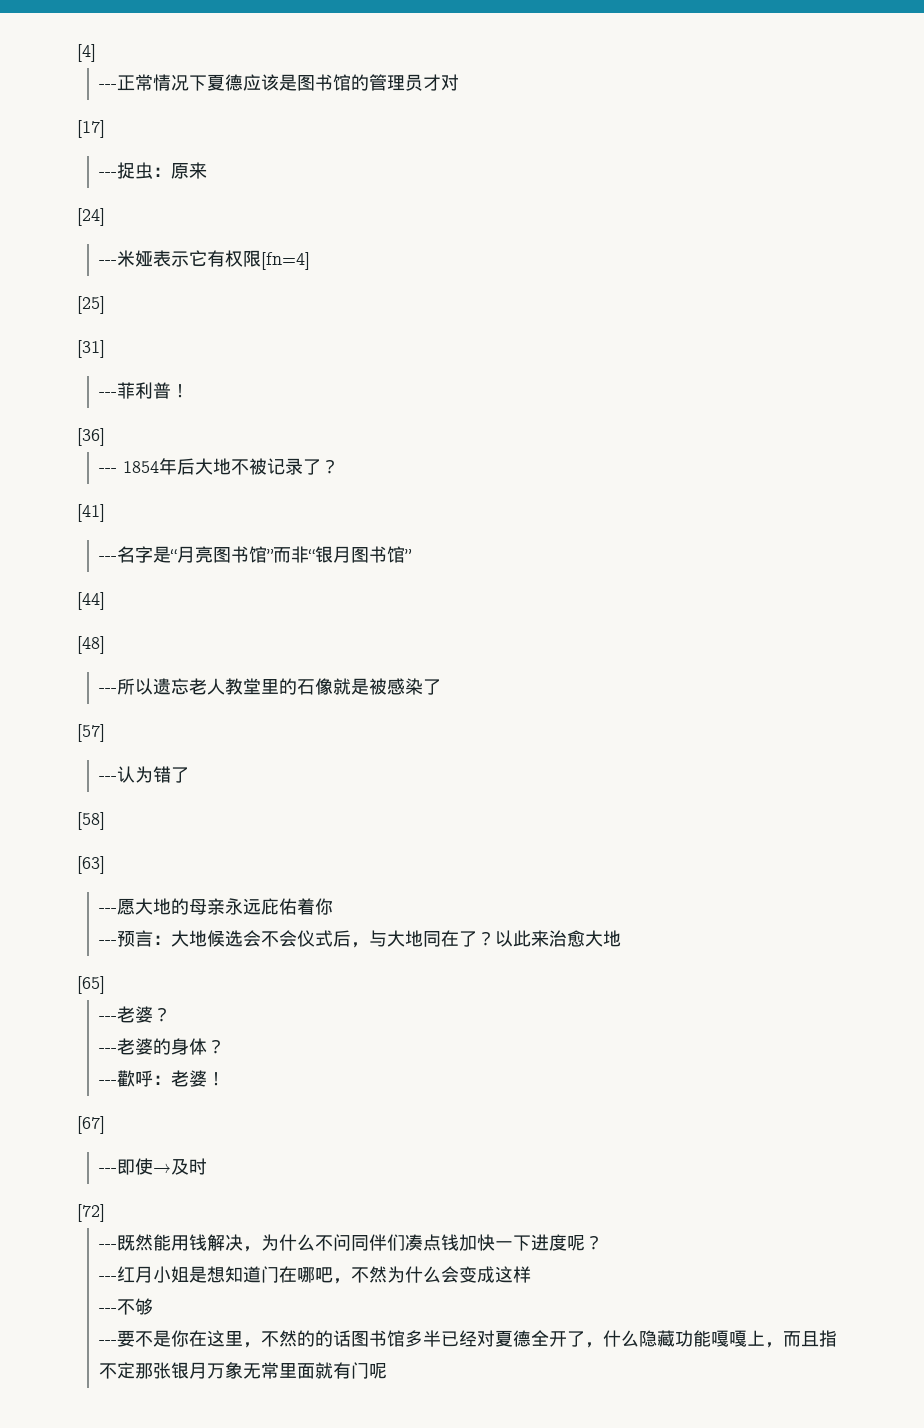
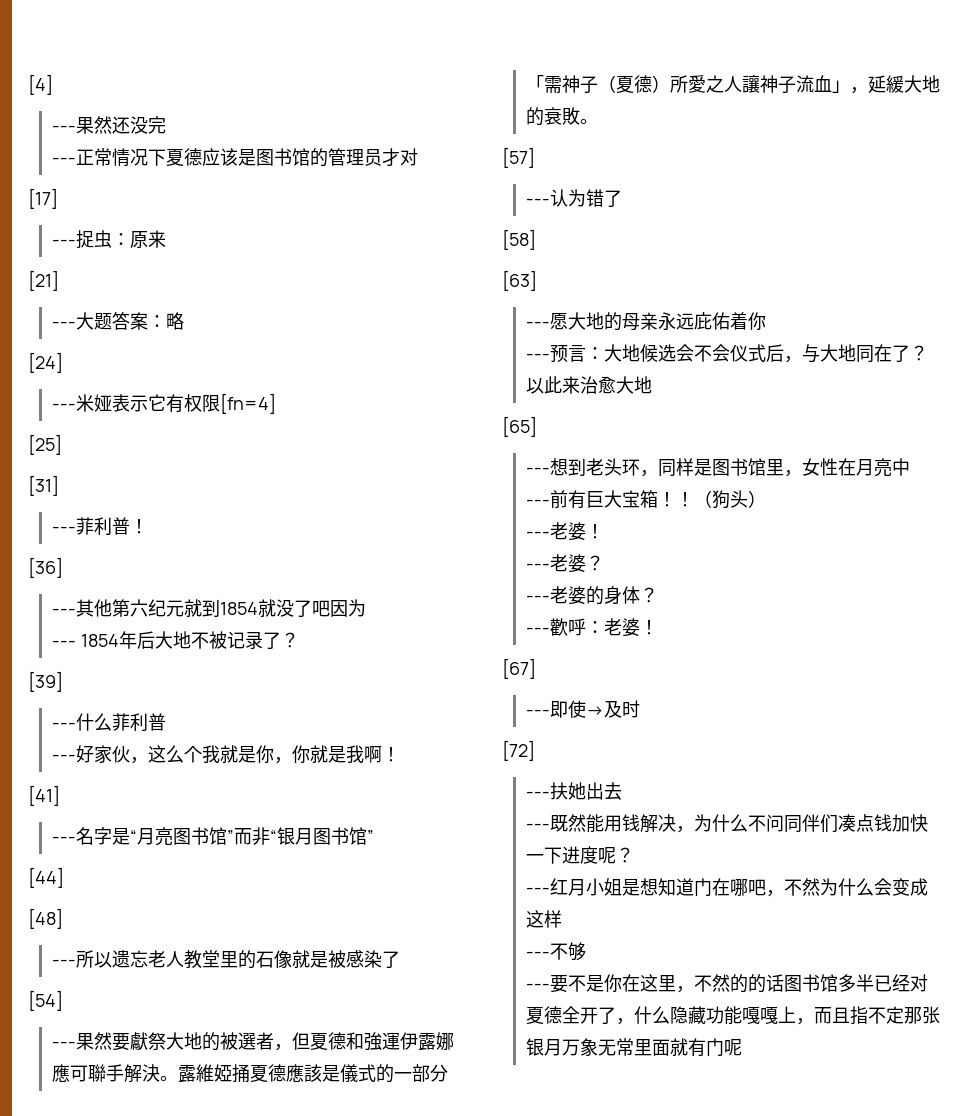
+ ---果然还没完
+ [21]
+ ---大题答案：略
+ ---其他第六纪元就到1854就没了吧因为
+ [39]
+ ---什么菲利普
+ ---好家伙，这么个我就是你，你就是我啊！
+ [54]
+ ---果然要獻祭大地的被選者，但夏德和強運伊露娜應可聯手解決。露維婭捅夏德應該是儀式的一部分「需神子（夏德）所愛之人讓神子流血」，延緩大地的衰敗。
+ ---想到老头环，同样是图书馆里，女性在月亮中
+ ---前有巨大宝箱！！（狗头）
+ ---老婆！
+ ---扶她出去

